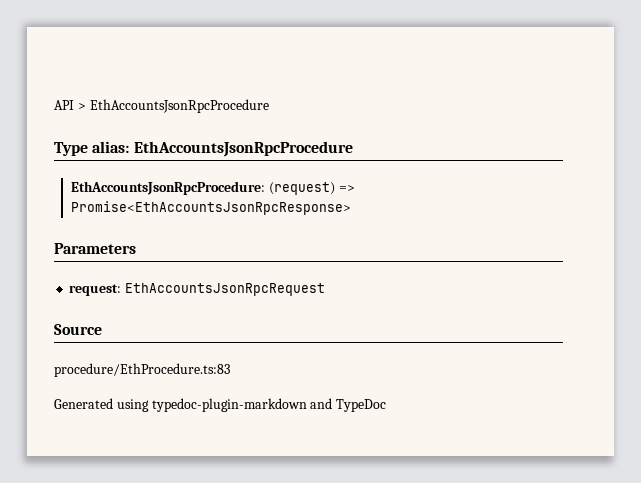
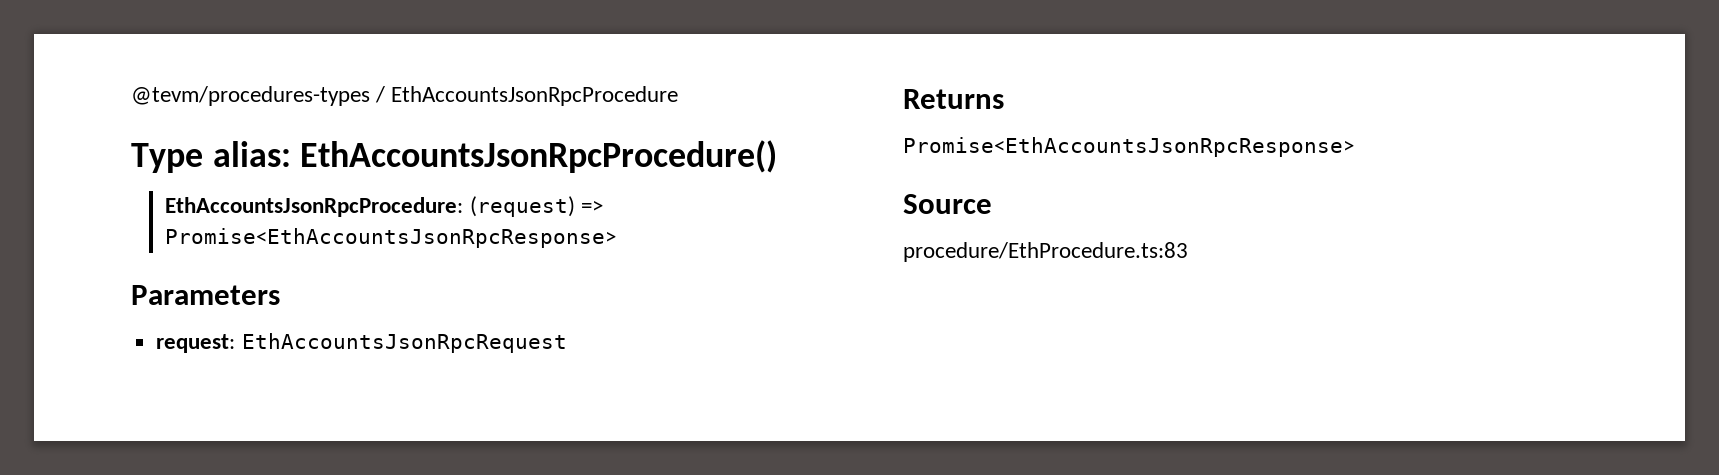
- API > EthAccountsJsonRpcProcedure
+ @tevm/procedures-types / EthAccountsJsonRpcProcedure
- Type alias: EthAccountsJsonRpcProcedure
+ Type alias: EthAccountsJsonRpcProcedure()
+ Returns
+ Promise<EthAccountsJsonRpcResponse>
- Generated using typedoc-plugin-markdown and TypeDoc

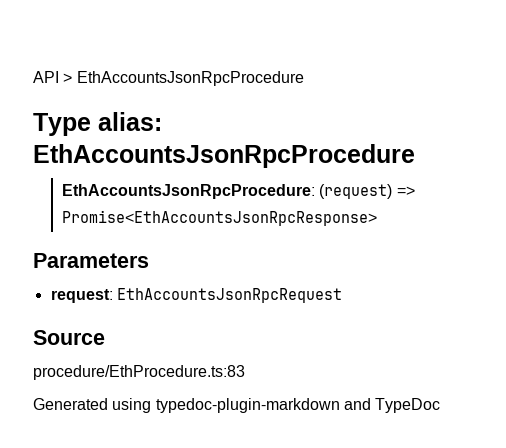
- @tevm/procedures-types / EthAccountsJsonRpcProcedure
+ API > EthAccountsJsonRpcProcedure
- Type alias: EthAccountsJsonRpcProcedure()
+ Type alias: EthAccountsJsonRpcProcedure
- Returns
- Promise<EthAccountsJsonRpcResponse>
+ Generated using typedoc-plugin-markdown and TypeDoc

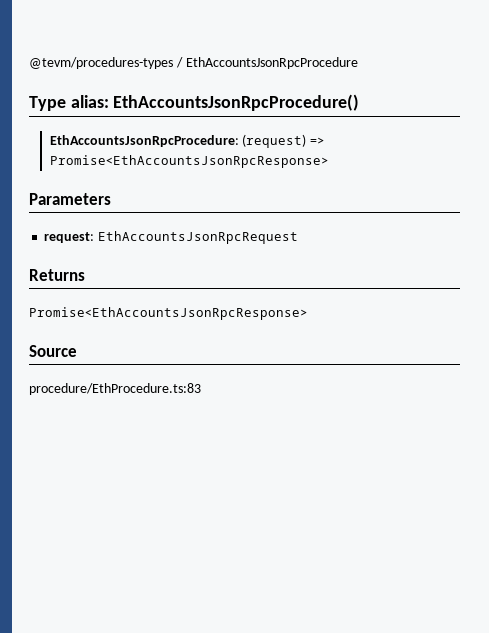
- API > EthAccountsJsonRpcProcedure
+ @tevm/procedures-types / EthAccountsJsonRpcProcedure
- Type alias: EthAccountsJsonRpcProcedure
+ Type alias: EthAccountsJsonRpcProcedure()
+ Returns
+ Promise<EthAccountsJsonRpcResponse>
- Generated using typedoc-plugin-markdown and TypeDoc

